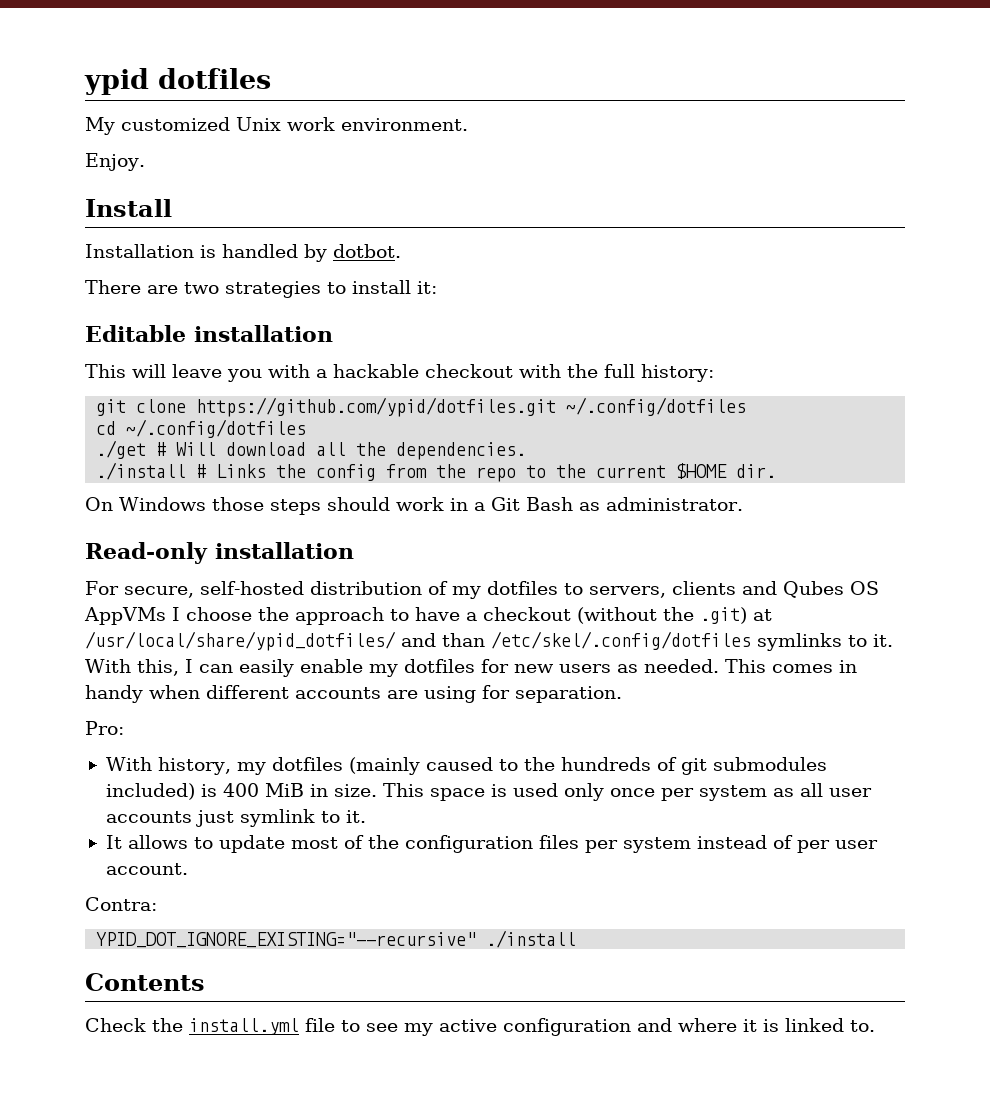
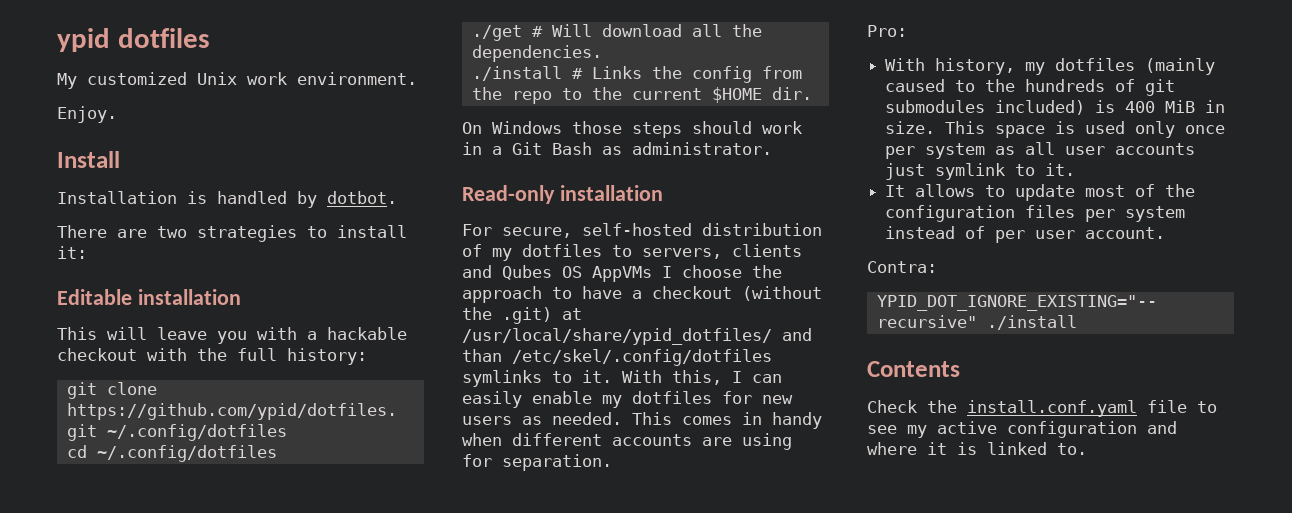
- Check the install.yml file to see my active configuration and where it is linked to.
+ Check the install.conf.yaml file to see my active configuration and where it is linked to.

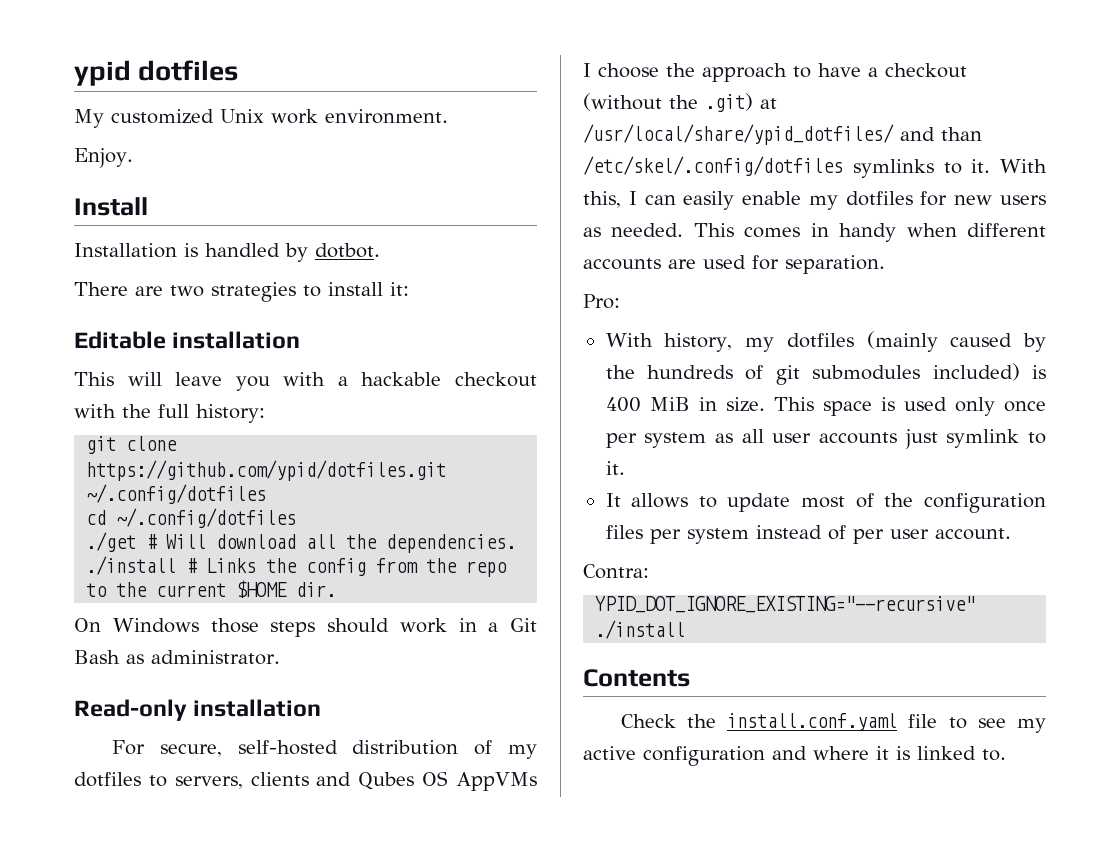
- This comes in handy when different accounts are using for separation.
+ This comes in handy when different accounts are used for separation.
- With history, my dotfiles (mainly caused to the hundreds of git submodules included) is 400 MiB in size.
+ With history, my dotfiles (mainly caused by the hundreds of git submodules included) is 400 MiB in size.

